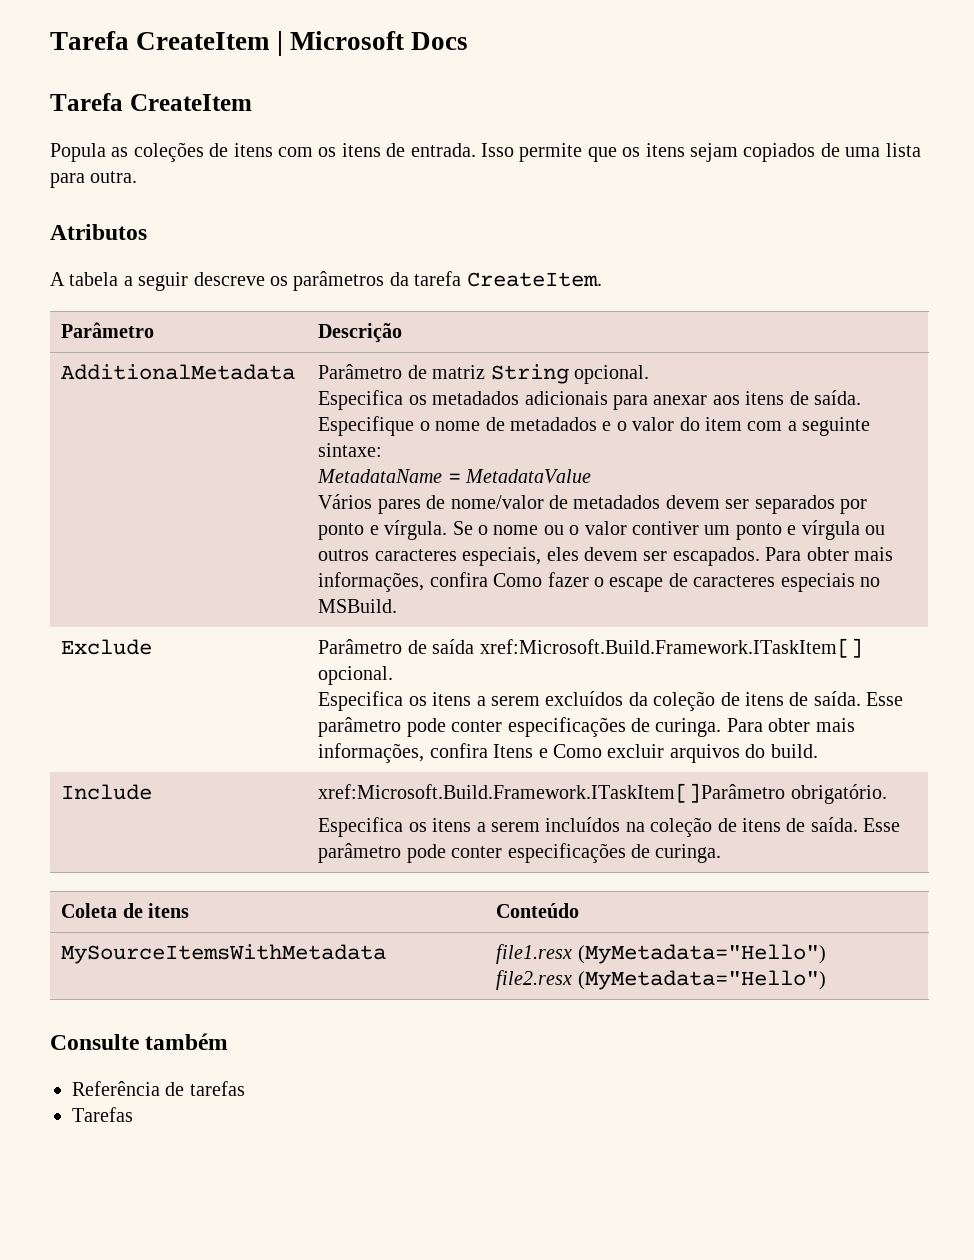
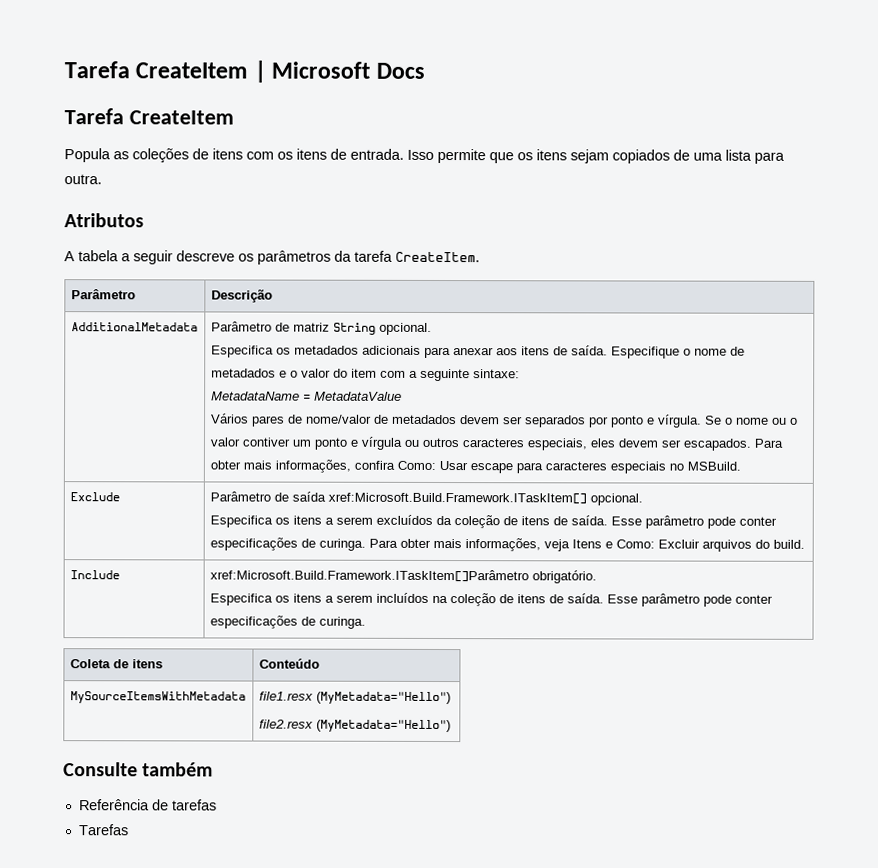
- Para obter mais informações, confira Como fazer o escape de caracteres especiais no MSBuild.
+ Para obter mais informações, confira Como: Usar escape para caracteres especiais no MSBuild.
  Exclude | Parâmetro de saída xref:Microsoft.Build.Framework.ITaskItem[] opcional.
- Especifica os itens a serem excluídos da coleção de itens de saída. Esse parâmetro pode conter especificações de curinga. Para obter mais informações, confira Itens e Como excluir arquivos do build.
+ Especifica os itens a serem excluídos da coleção de itens de saída. Esse parâmetro pode conter especificações de curinga. Para obter mais informações, veja Itens e Como: Excluir arquivos do build.

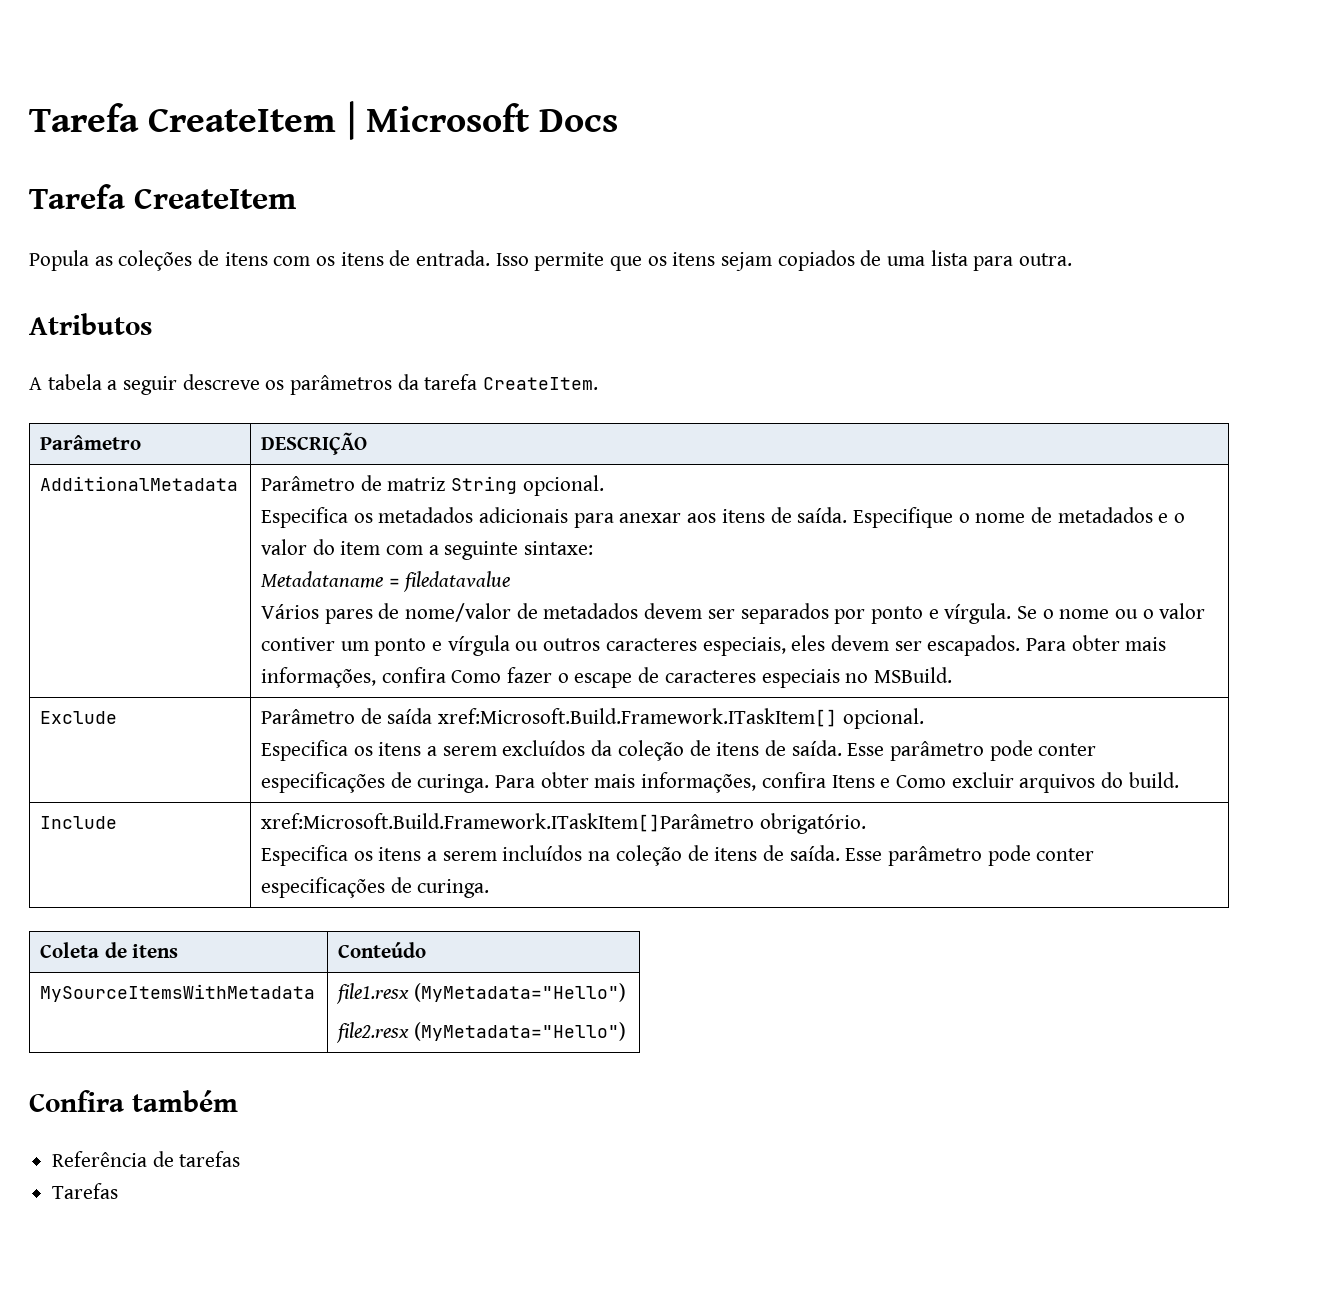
- Parâmetro | Descrição
+ Parâmetro | DESCRIÇÃO
- MetadataName = MetadataValue
+ Metadataname = filedatavalue
- Para obter mais informações, confira Como: Usar escape para caracteres especiais no MSBuild.
+ Para obter mais informações, confira Como fazer o escape de caracteres especiais no MSBuild.
  Exclude | Parâmetro de saída xref:Microsoft.Build.Framework.ITaskItem[] opcional.
- Especifica os itens a serem excluídos da coleção de itens de saída. Esse parâmetro pode conter especificações de curinga. Para obter mais informações, veja Itens e Como: Excluir arquivos do build.
+ Especifica os itens a serem excluídos da coleção de itens de saída. Esse parâmetro pode conter especificações de curinga. Para obter mais informações, confira Itens e Como excluir arquivos do build.
- Consulte também
+ Confira também

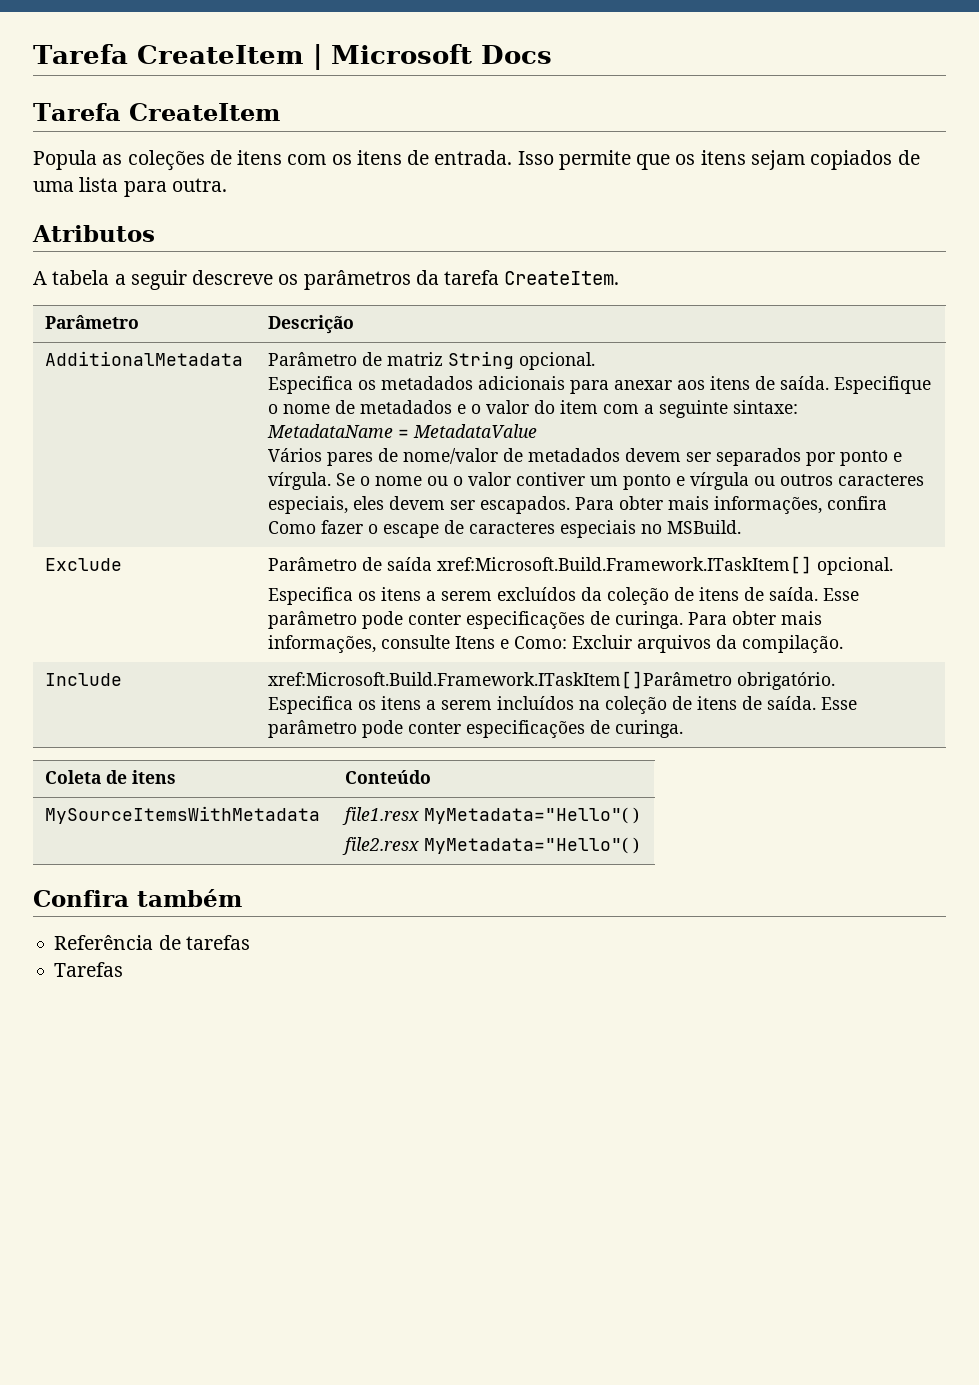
- Parâmetro | DESCRIÇÃO
+ Parâmetro | Descrição
- Metadataname = filedatavalue
+ MetadataName = MetadataValue
  Exclude | Parâmetro de saída xref:Microsoft.Build.Framework.ITaskItem[] opcional.
- Especifica os itens a serem excluídos da coleção de itens de saída. Esse parâmetro pode conter especificações de curinga. Para obter mais informações, confira Itens e Como excluir arquivos do build.
+ Especifica os itens a serem excluídos da coleção de itens de saída. Esse parâmetro pode conter especificações de curinga. Para obter mais informações, consulte Itens e Como: Excluir arquivos da compilação.
- MySourceItemsWithMetadata | file1.resx (MyMetadata="Hello")
- file2.resx (MyMetadata="Hello")
+ MySourceItemsWithMetadata | file1.resx MyMetadata="Hello"( )
+ file2.resx MyMetadata="Hello"( )

